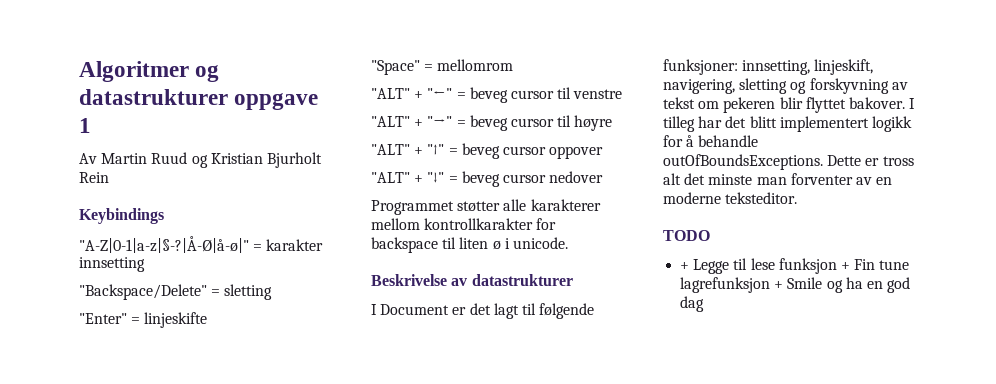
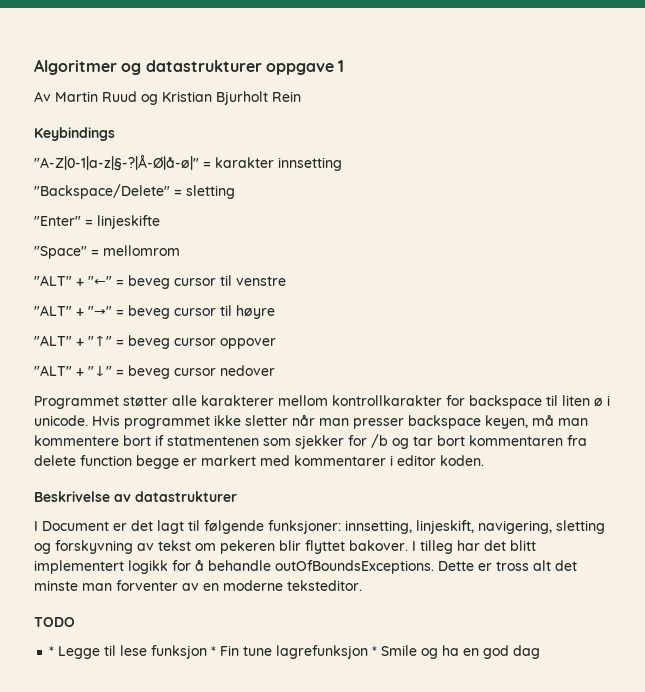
+ Hvis programmet ikke sletter når man presser backspace keyen, må man kommentere bort if statmentenen som sjekker for /b og tar bort kommentaren fra delete function begge er markert med kommentarer i editor koden.
- + Legge til lese funksjon + Fin tune lagrefunksjon + Smile og ha en god dag
+ * Legge til lese funksjon * Fin tune lagrefunksjon * Smile og ha en god dag

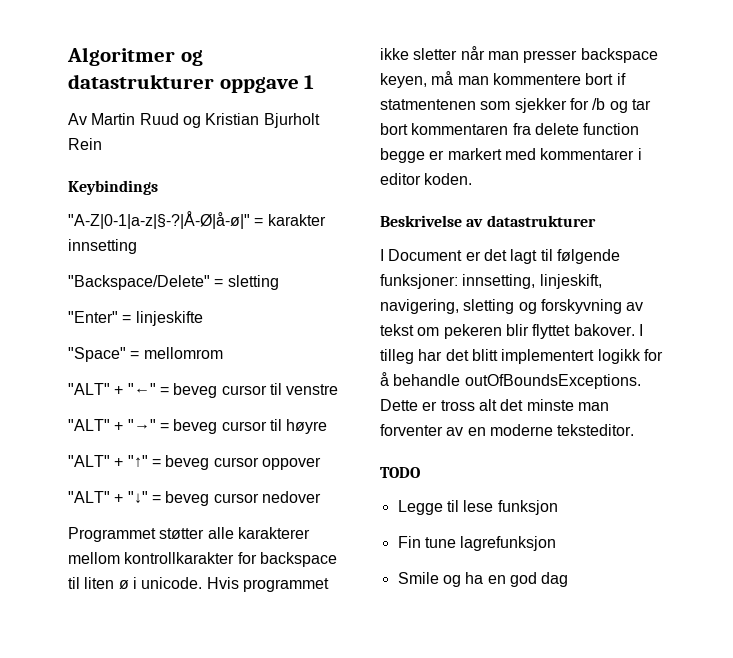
- * Legge til lese funksjon * Fin tune lagrefunksjon * Smile og ha en god dag
+ Legge til lese funksjon
+ Fin tune lagrefunksjon
+ Smile og ha en god dag

